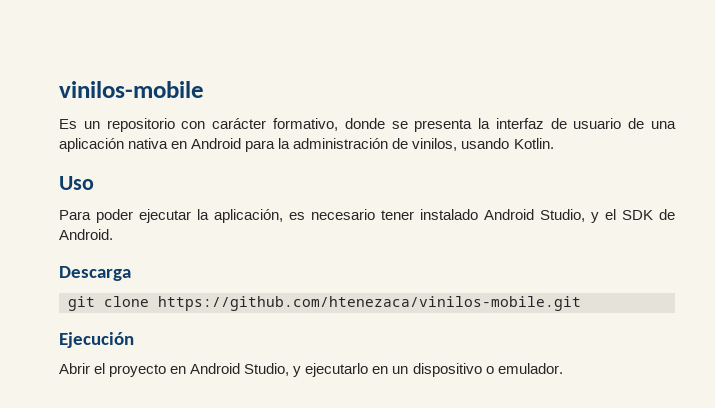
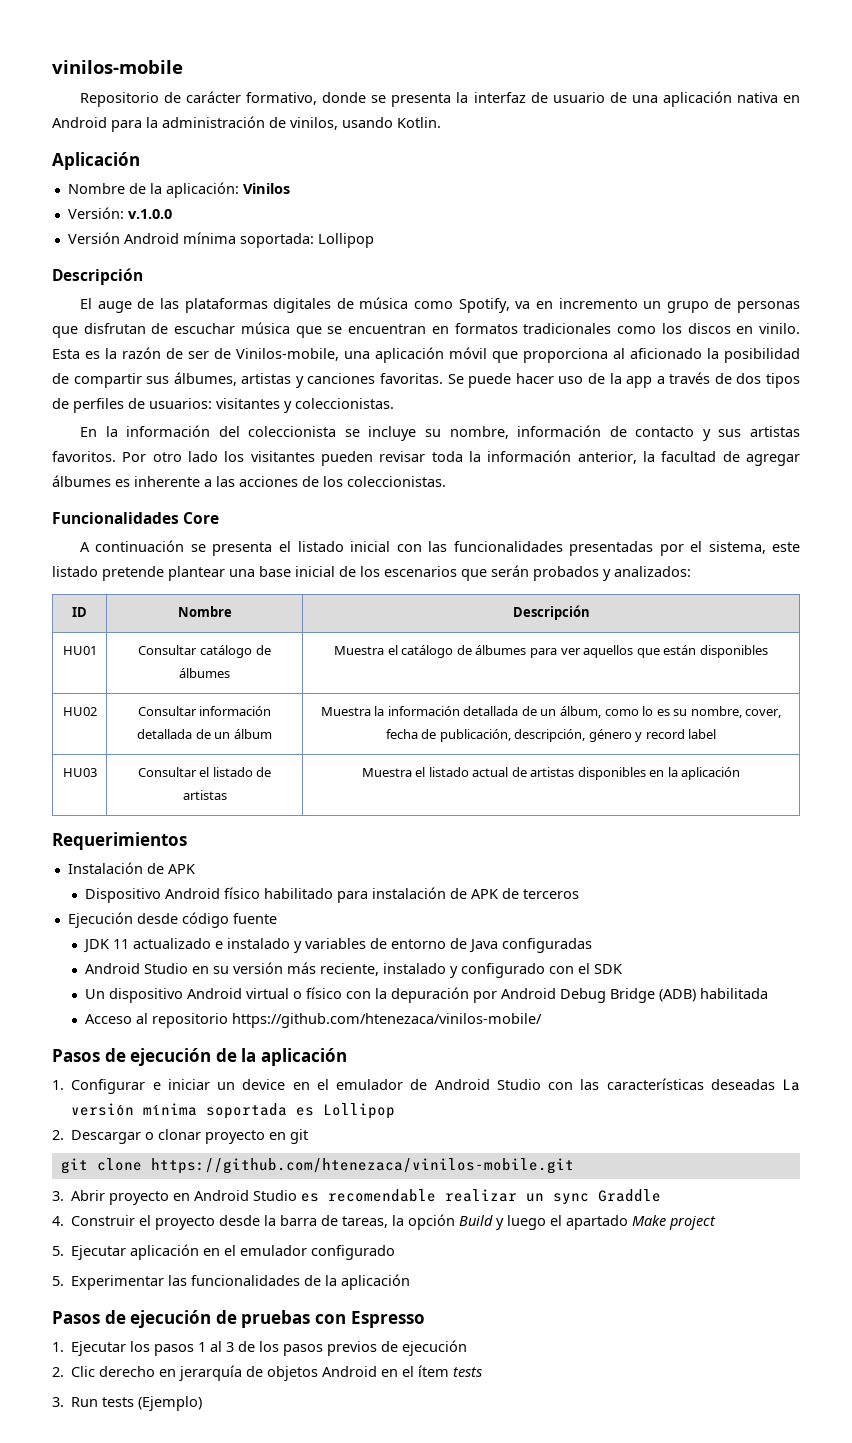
- Es un repositorio con carácter formativo, donde se presenta la interfaz de usuario de una aplicación nativa en Android para la administración de vinilos, usando Kotlin.
+ Repositorio de carácter formativo, donde se presenta la interfaz de usuario de una aplicación nativa en Android para la administración de vinilos, usando Kotlin.
- Uso
- Para poder ejecutar la aplicación, es necesario tener instalado Android Studio, y el SDK de Android.
- Descarga
+ Aplicación
+ Nombre de la aplicación: Vinilos
+ Versión: v.1.0.0
+ Versión Android mínima soportada: Lollipop
+ Descripción
+ El auge de las plataformas digitales de música como Spotify, va en incremento un grupo de personas que disfrutan de escuchar música que se encuentran en formatos tradicionales como los discos en vinilo. Esta es la razón de ser de Vinilos-mobile, una aplicación móvil que proporciona al aficionado la posibilidad de compartir sus álbumes, artistas y canciones favoritas. Se puede hacer uso de la app a través de dos tipos de perfiles de usuarios: visitantes y coleccionistas.
+ En la información del coleccionista se incluye su nombre, información de contacto y sus artistas favoritos. Por otro lado los visitantes pueden revisar toda la información anterior, la facultad de agregar álbumes es inherente a las acciones de los coleccionistas.
+ Funcionalidades Core
+ A continuación se presenta el listado inicial con las funcionalidades presentadas por el sistema, este listado pretende plantear una base inicial de los escenarios que serán probados y analizados:
+ ID | Nombre | Descripción
+ HU01 | Consultar catálogo de álbumes | Muestra el catálogo de álbumes para ver aquellos que están disponibles
+ HU02 | Consultar información detallada de un álbum | Muestra la información detallada de un álbum, como lo es su nombre, cover, fecha de publicación, descripción, género y record label
+ HU03 | Consultar el listado de artistas | Muestra el listado actual de artistas disponibles en la aplicación
+ Requerimientos
+ Instalación de APK
+ Dispositivo Android físico habilitado para instalación de APK de terceros
+ Ejecución desde código fuente
+ JDK 11 actualizado e instalado y variables de entorno de Java configuradas
+ Android Studio en su versión más reciente, instalado y configurado con el SDK
+ Un dispositivo Android virtual o físico con la depuración por Android Debug Bridge (ADB) habilitada
+ Acceso al repositorio https://github.com/htenezaca/vinilos-mobile/
+ Pasos de ejecución de la aplicación
+ 1. Configurar e iniciar un device en el emulador de Android Studio con las características deseadas La versión mínima soportada es Lollipop
+ 2. Descargar o clonar proyecto en git
  git clone https://github.com/htenezaca/vinilos-mobile.git
- Ejecución
- Abrir el proyecto en Android Studio, y ejecutarlo en un dispositivo o emulador.
+ 3. Abrir proyecto en Android Studio es recomendable realizar un sync Graddle
+ 4. Construir el proyecto desde la barra de tareas, la opción Build y luego el apartado Make project
+ 5. Ejecutar aplicación en el emulador configurado
+ 5. Experimentar las funcionalidades de la aplicación
+ Pasos de ejecución de pruebas con Espresso
+ 1. Ejecutar los pasos 1 al 3 de los pasos previos de ejecución
+ 2. Clic derecho en jerarquía de objetos Android en el ítem tests
+ 3. Run tests (Ejemplo)

